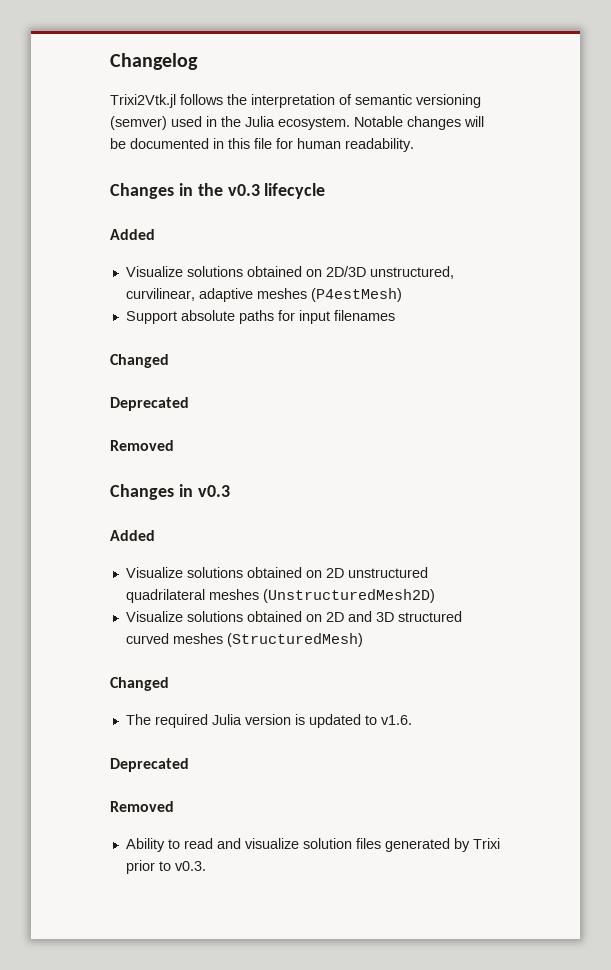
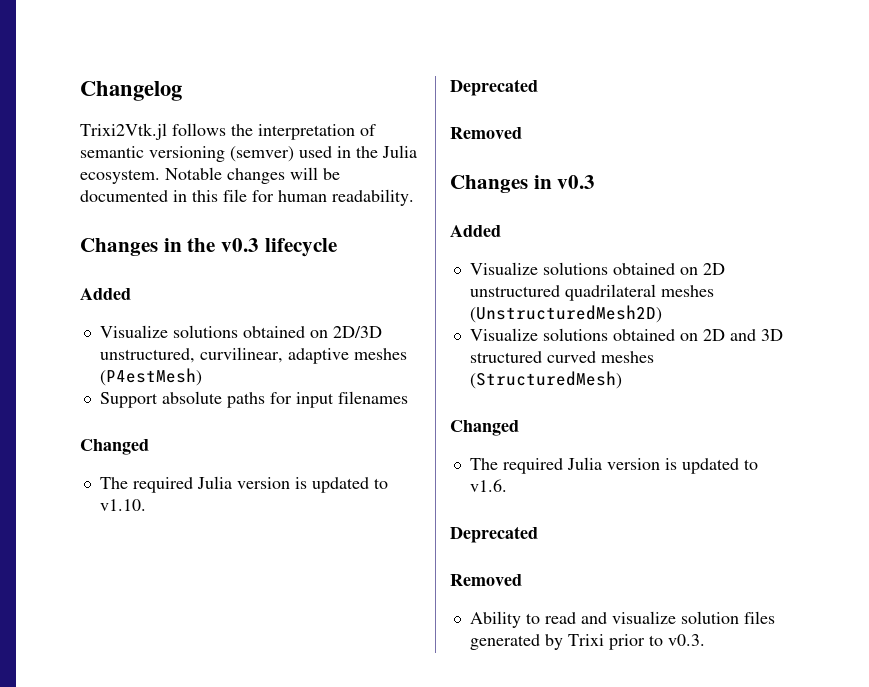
+ The required Julia version is updated to v1.10.

